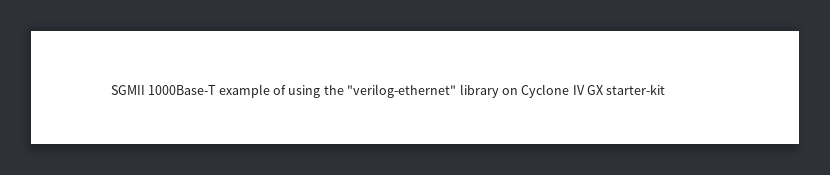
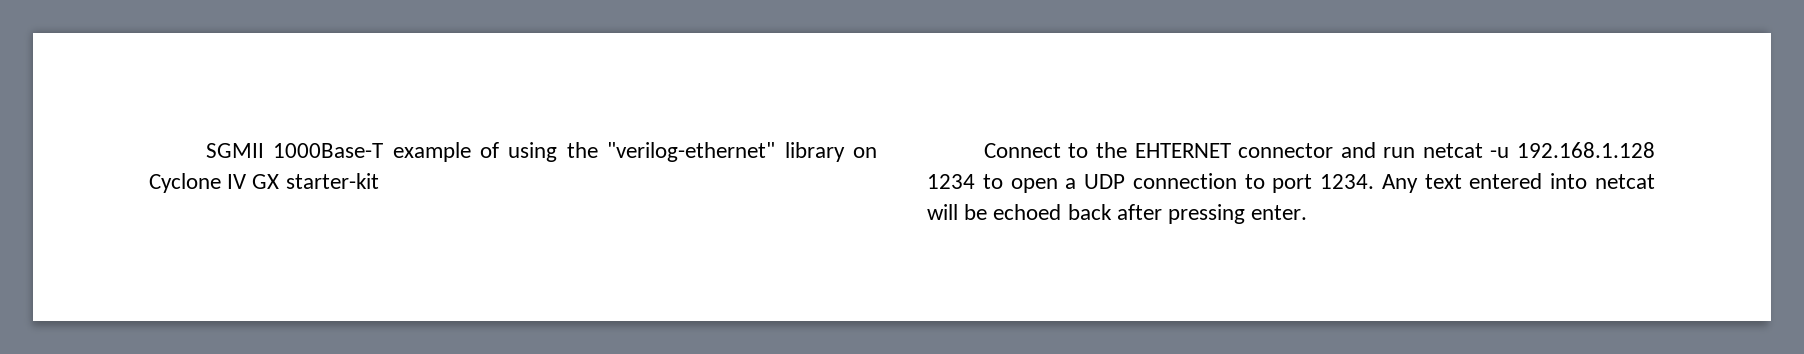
+ Connect to the EHTERNET connector and run netcat -u 192.168.1.128 1234 to open a UDP connection to port 1234. Any text entered into netcat will be echoed back after pressing enter.

